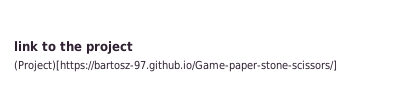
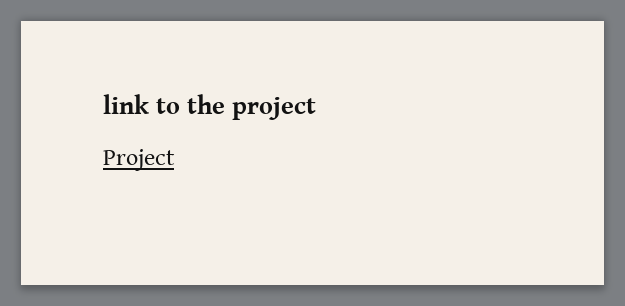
- (Project)[https://bartosz-97.github.io/Game-paper-stone-scissors/]
+ Project

